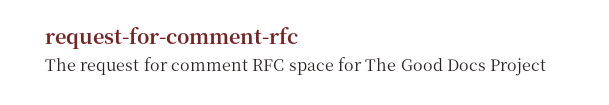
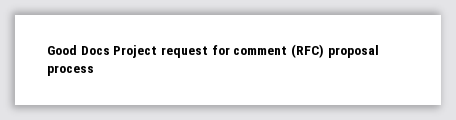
- request-for-comment-rfc
- The request for comment RFC space for The Good Docs Project
+ Good Docs Project request for comment (RFC) proposal process

